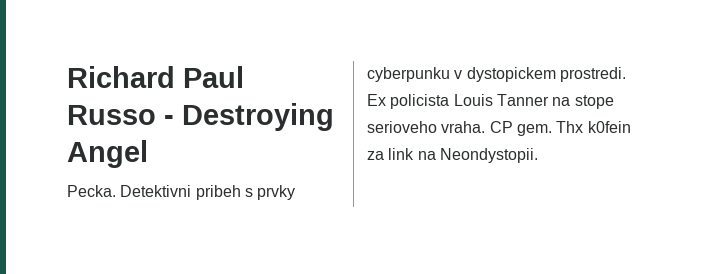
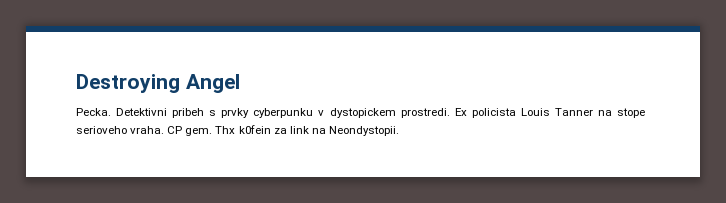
- Richard Paul Russo - Destroying Angel
+ Destroying Angel

